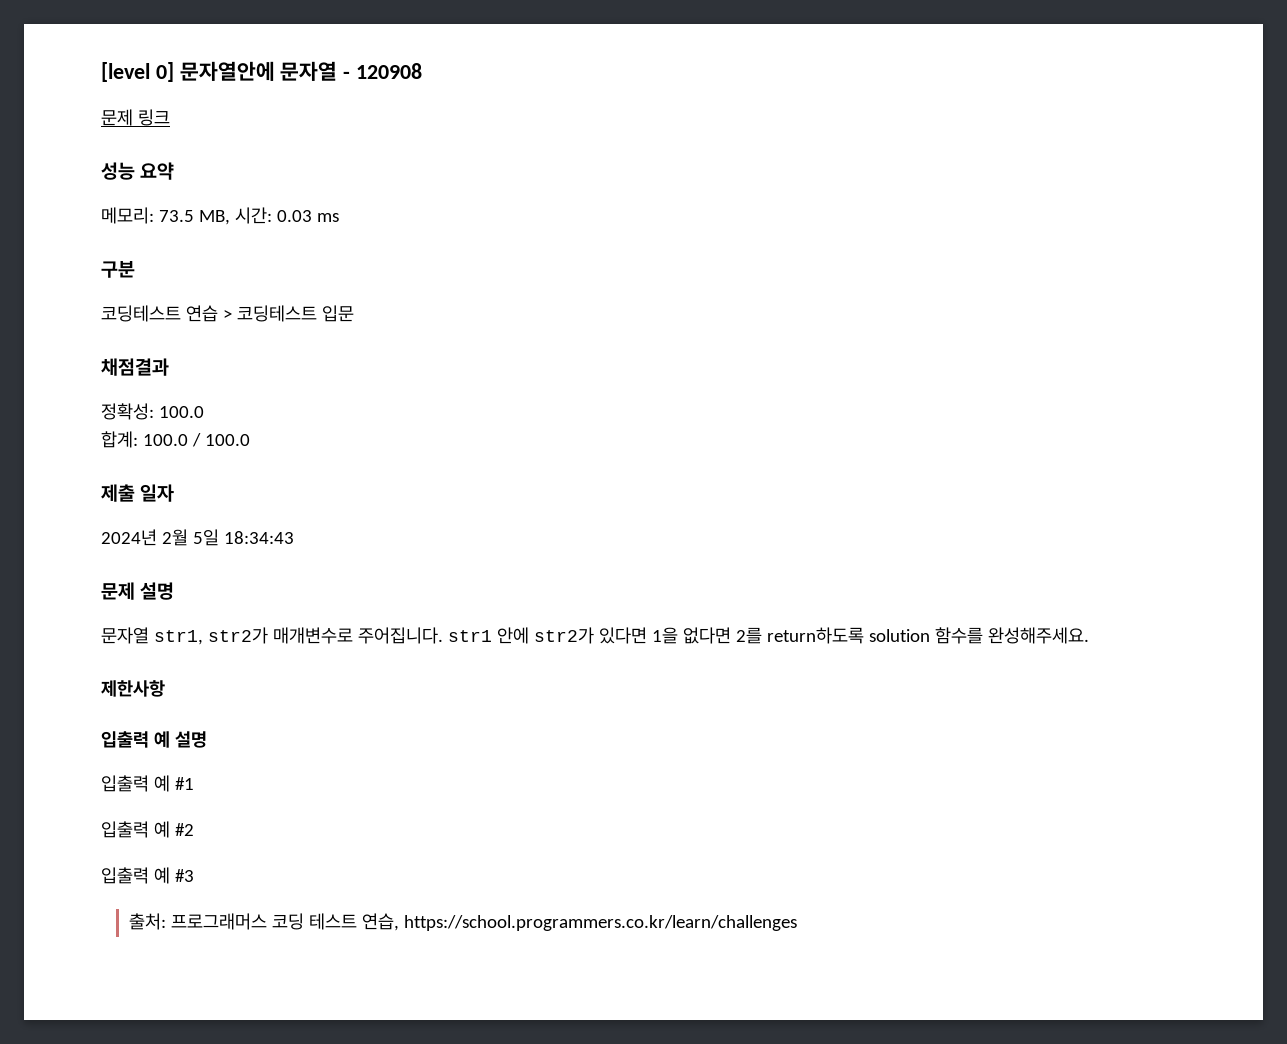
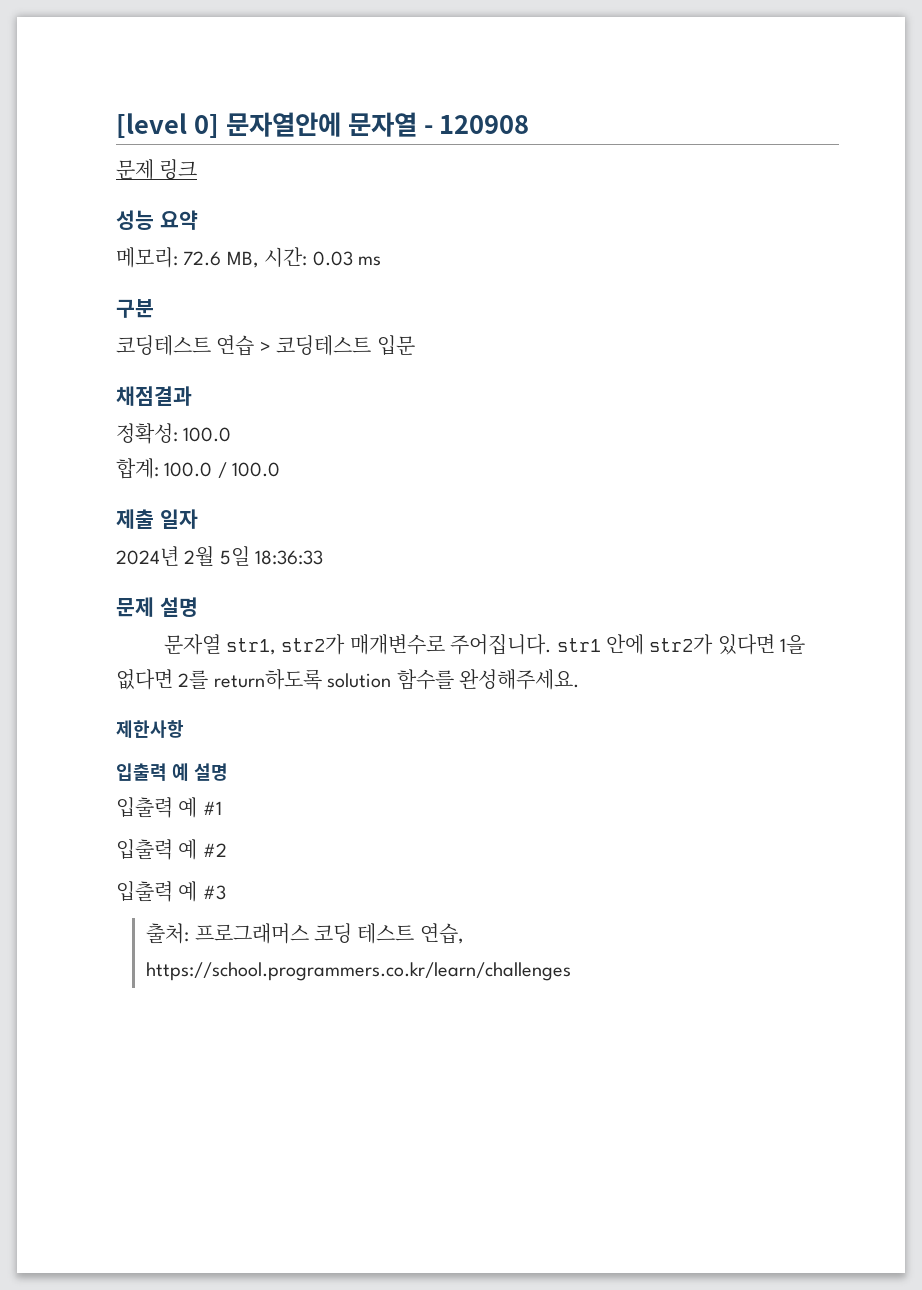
- 메모리: 73.5 MB, 시간: 0.03 ms
+ 메모리: 72.6 MB, 시간: 0.03 ms
- 2024년 2월 5일 18:34:43
+ 2024년 2월 5일 18:36:33

